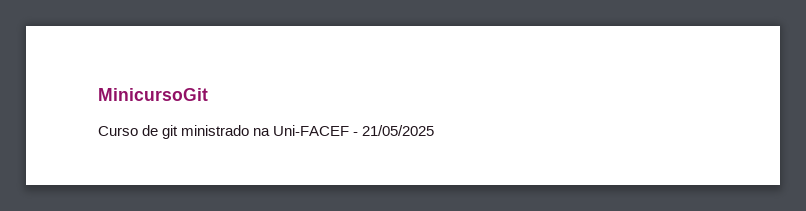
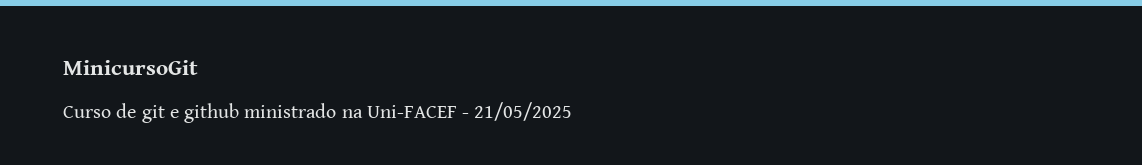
- Curso de git ministrado na Uni-FACEF - 21/05/2025
+ Curso de git e github ministrado na Uni-FACEF - 21/05/2025

